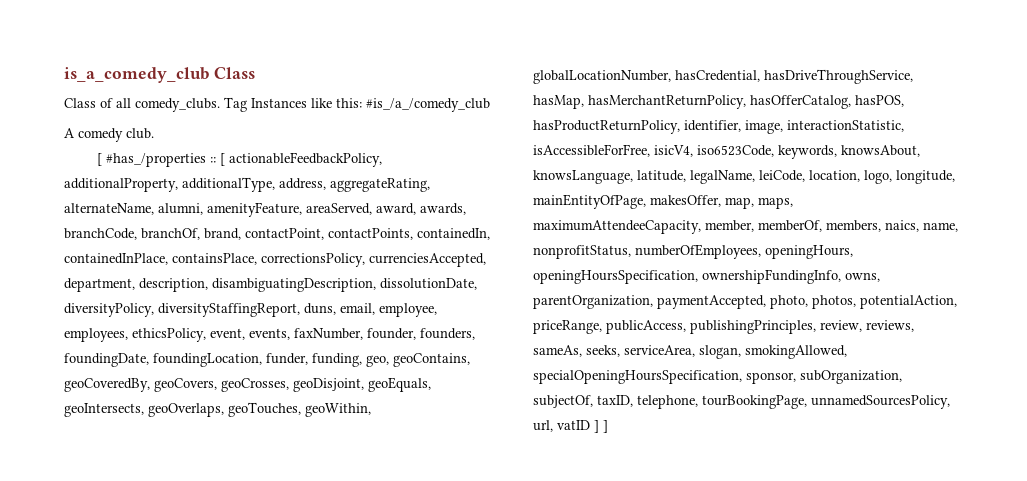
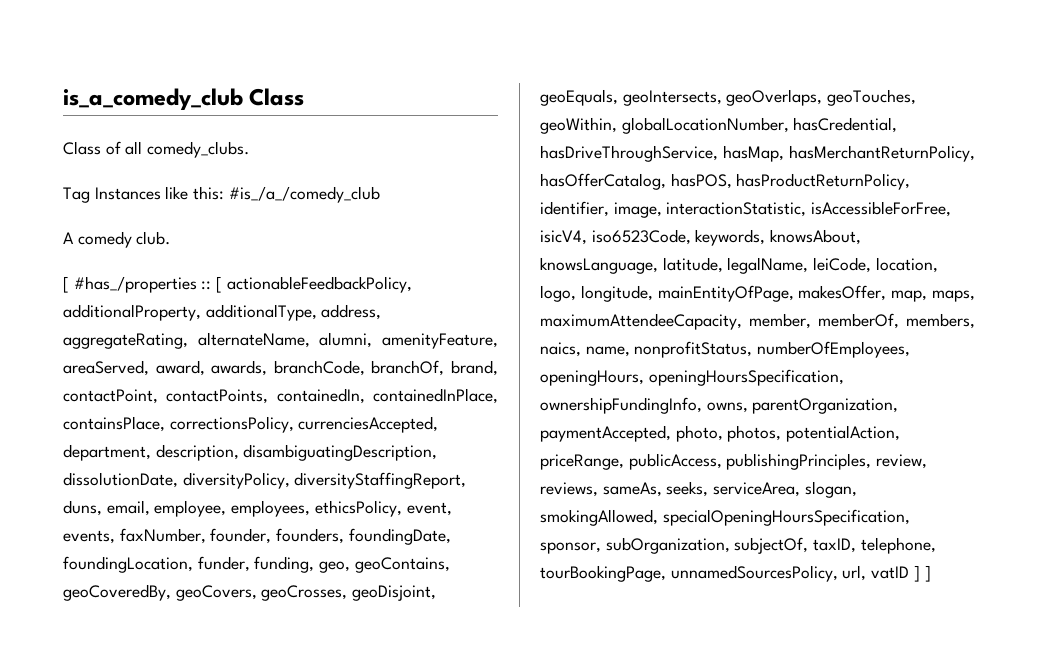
- Class of all comedy_clubs. Tag Instances like this: #is_/a_/comedy_club
+ Class of all comedy_clubs.
+ Tag Instances like this: #is_/a_/comedy_club

